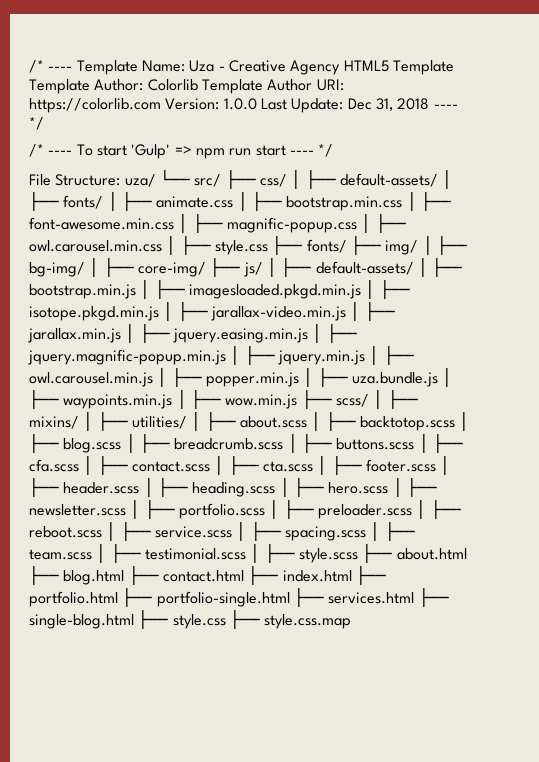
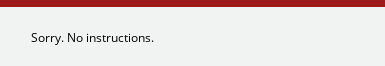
- /* ---- Template Name: Uza - Creative Agency HTML5 Template Template Author: Colorlib Template Author URI: https://colorlib.com Version: 1.0.0 Last Update: Dec 31, 2018 ---- */
- /* ---- To start 'Gulp' => npm run start ---- */
- File Structure: uza/ └── src/ ├── css/ │ ├── default-assets/ │ ├── fonts/ │ ├── animate.css │ ├── bootstrap.min.css │ ├── font-awesome.min.css │ ├── magnific-popup.css │ ├── owl.carousel.min.css │ ├── style.css ├── fonts/ ├── img/ │ ├── bg-img/ │ ├── core-img/ ├── js/ │ ├── default-assets/ │ ├── bootstrap.min.js │ ├── imagesloaded.pkgd.min.js │ ├── isotope.pkgd.min.js │ ├── jarallax-video.min.js │ ├── jarallax.min.js │ ├── jquery.easing.min.js │ ├── jquery.magnific-popup.min.js │ ├── jquery.min.js │ ├── owl.carousel.min.js │ ├── popper.min.js │ ├── uza.bundle.js │ ├── waypoints.min.js │ ├── wow.min.js ├── scss/ │ ├── mixins/ │ ├── utilities/ │ ├── about.scss │ ├── backtotop.scss │ ├── blog.scss │ ├── breadcrumb.scss │ ├── buttons.scss │ ├── cfa.scss │ ├── contact.scss │ ├── cta.scss │ ├── footer.scss │ ├── header.scss │ ├── heading.scss │ ├── hero.scss │ ├── newsletter.scss │ ├── portfolio.scss │ ├── preloader.scss │ ├── reboot.scss │ ├── service.scss │ ├── spacing.scss │ ├── team.scss │ ├── testimonial.scss │ ├── style.scss ├── about.html ├── blog.html ├── contact.html ├── index.html ├── portfolio.html ├── portfolio-single.html ├── services.html ├── single-blog.html ├── style.css ├── style.css.map
+ Sorry. No instructions.

